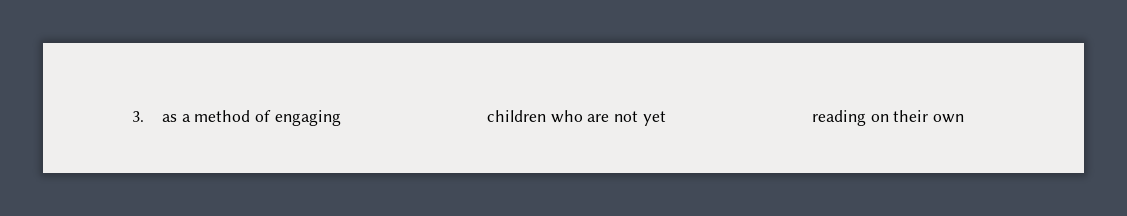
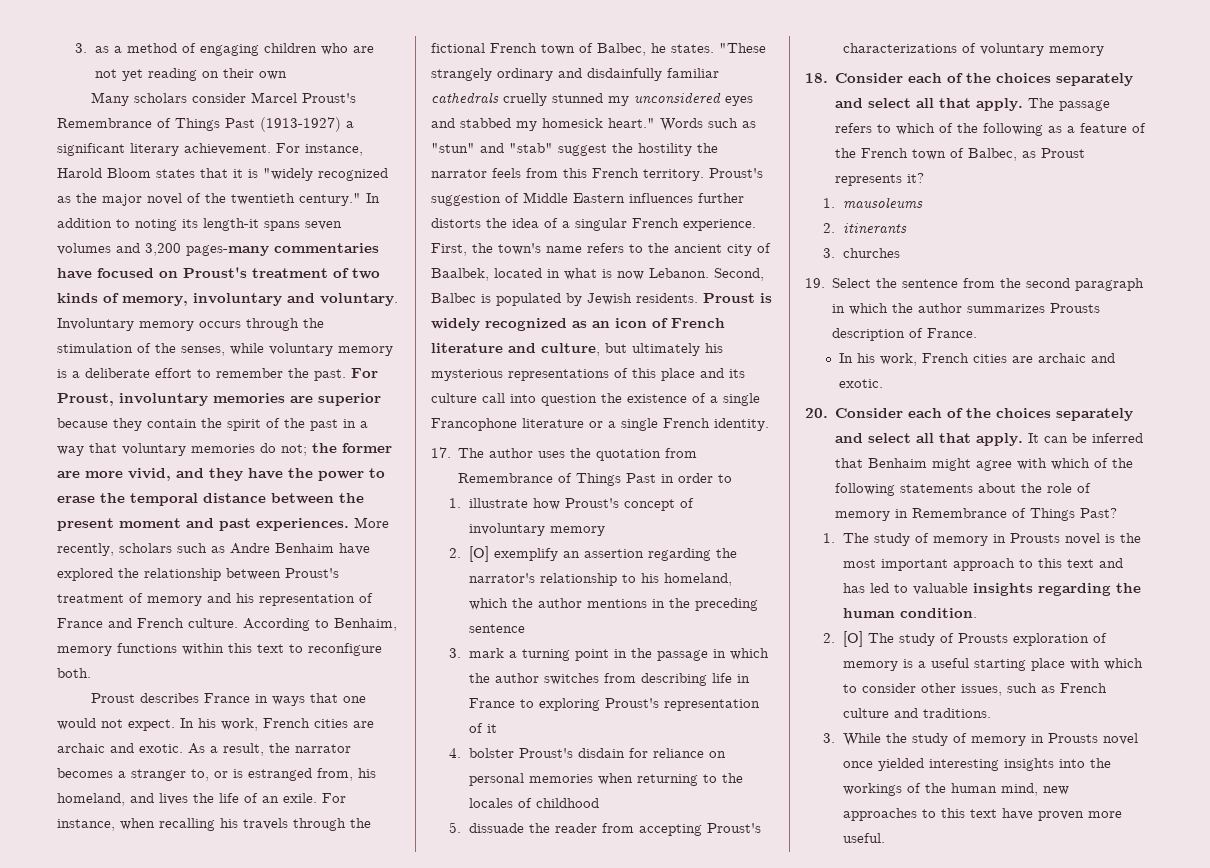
+ Many scholars consider Marcel Proust's Remembrance of Things Past (1913-1927) a significant literary achievement. For instance, Harold Bloom states that it is "widely recognized as the major novel of the twentieth century." In addition to noting its length-it spans seven volumes and 3,200 pages-many commentaries have focused on Proust's treatment of two kinds of memory, involuntary and voluntary. Involuntary memory occurs through the stimulation of the senses, while voluntary memory is a deliberate effort to remember the past. For Proust, involuntary memories are superior because they contain the spirit of the past in a way that voluntary memories do not; the former are more vivid, and they have the power to erase the temporal distance between the present moment and past experiences. More recently, scholars such as Andre Benhaim have explored the relationship between Proust's treatment of memory and his representation of France and French culture. According to Benhaim, memory functions within this text to reconfigure both.
+ Proust describes France in ways that one would not expect. In his work, French cities are archaic and exotic. As a result, the narrator becomes a stranger to, or is estranged from, his homeland, and lives the life of an exile. For instance, when recalling his travels through the fictional French town of Balbec, he states. "These strangely ordinary and disdainfully familiar cathedrals cruelly stunned my unconsidered eyes and stabbed my homesick heart." Words such as "stun" and "stab" suggest the hostility the narrator feels from this French territory. Proust's suggestion of Middle Eastern influences further distorts the idea of a singular French experience. First, the town's name refers to the ancient city of Baalbek, located in what is now Lebanon. Second, Balbec is populated by Jewish residents. Proust is widely recognized as an icon of French literature and culture, but ultimately his mysterious representations of this place and its culture call into question the existence of a single Francophone literature or a single French identity.
+ 17. The author uses the quotation from Remembrance of Things Past in order to
+ 1. illustrate how Proust's concept of involuntary memory
+ 2. [O] exemplify an assertion regarding the narrator's relationship to his homeland, which the author mentions in the preceding sentence
+ 3. mark a turning point in the passage in which the author switches from describing life in France to exploring Proust's representation of it
+ 4. bolster Proust's disdain for reliance on personal memories when returning to the locales of childhood
+ 5. dissuade the reader from accepting Proust's characterizations of voluntary memory
+ 18. Consider each of the choices separately and select all that apply. The passage refers to which of the following as a feature of the French town of Balbec, as Proust represents it?
+ 1. mausoleums
+ 2. itinerants
+ 3. churches
+ 19. Select the sentence from the second paragraph in which the author summarizes Prousts description of France.
+ In his work, French cities are archaic and exotic.
+ 20. Consider each of the choices separately and select all that apply. It can be inferred that Benhaim might agree with which of the following statements about the role of memory in Remembrance of Things Past?
+ 1. The study of memory in Prousts novel is the most important approach to this text and has led to valuable insights regarding the human condition.
+ 2. [O] The study of Prousts exploration of memory is a useful starting place with which to consider other issues, such as French culture and traditions.
+ 3. While the study of memory in Prousts novel once yielded interesting insights into the workings of the human mind, new approaches to this text have proven more useful.

